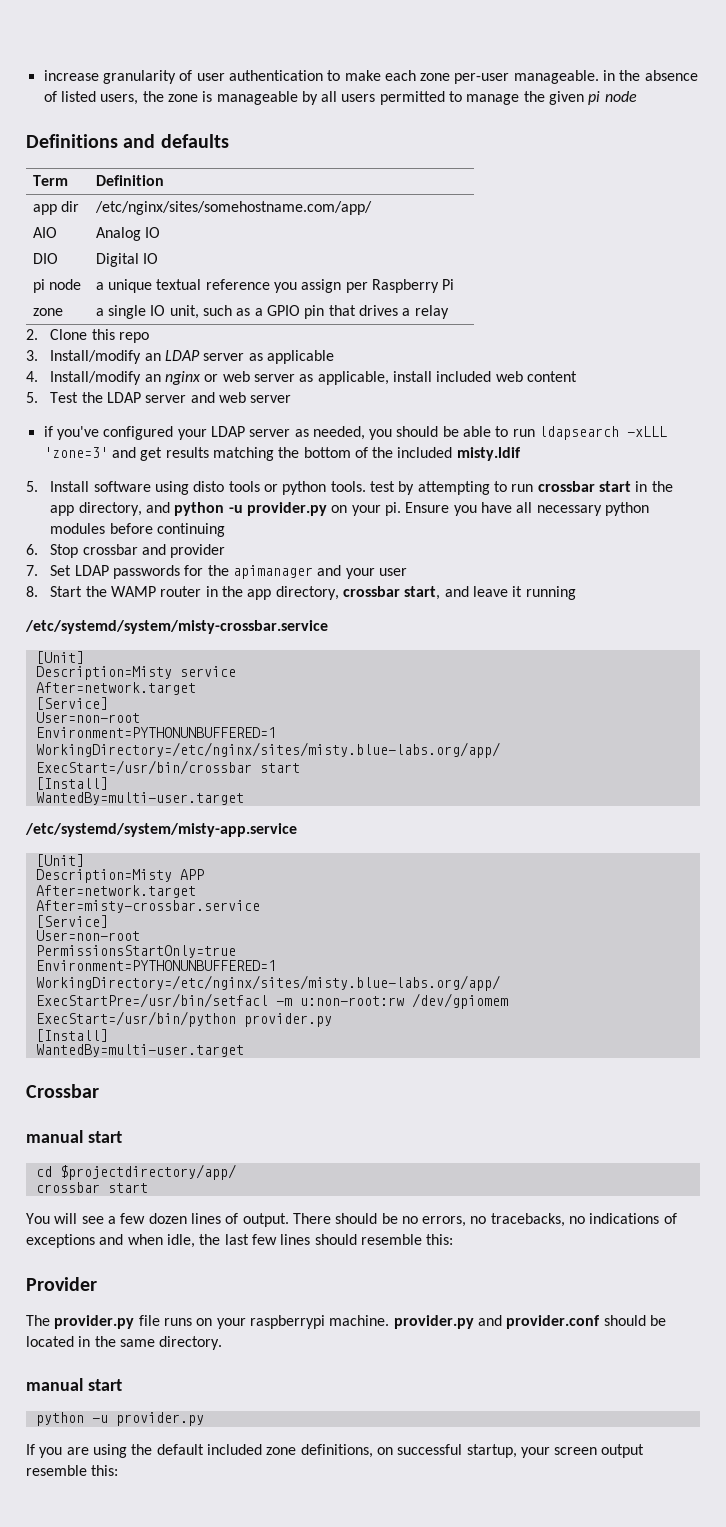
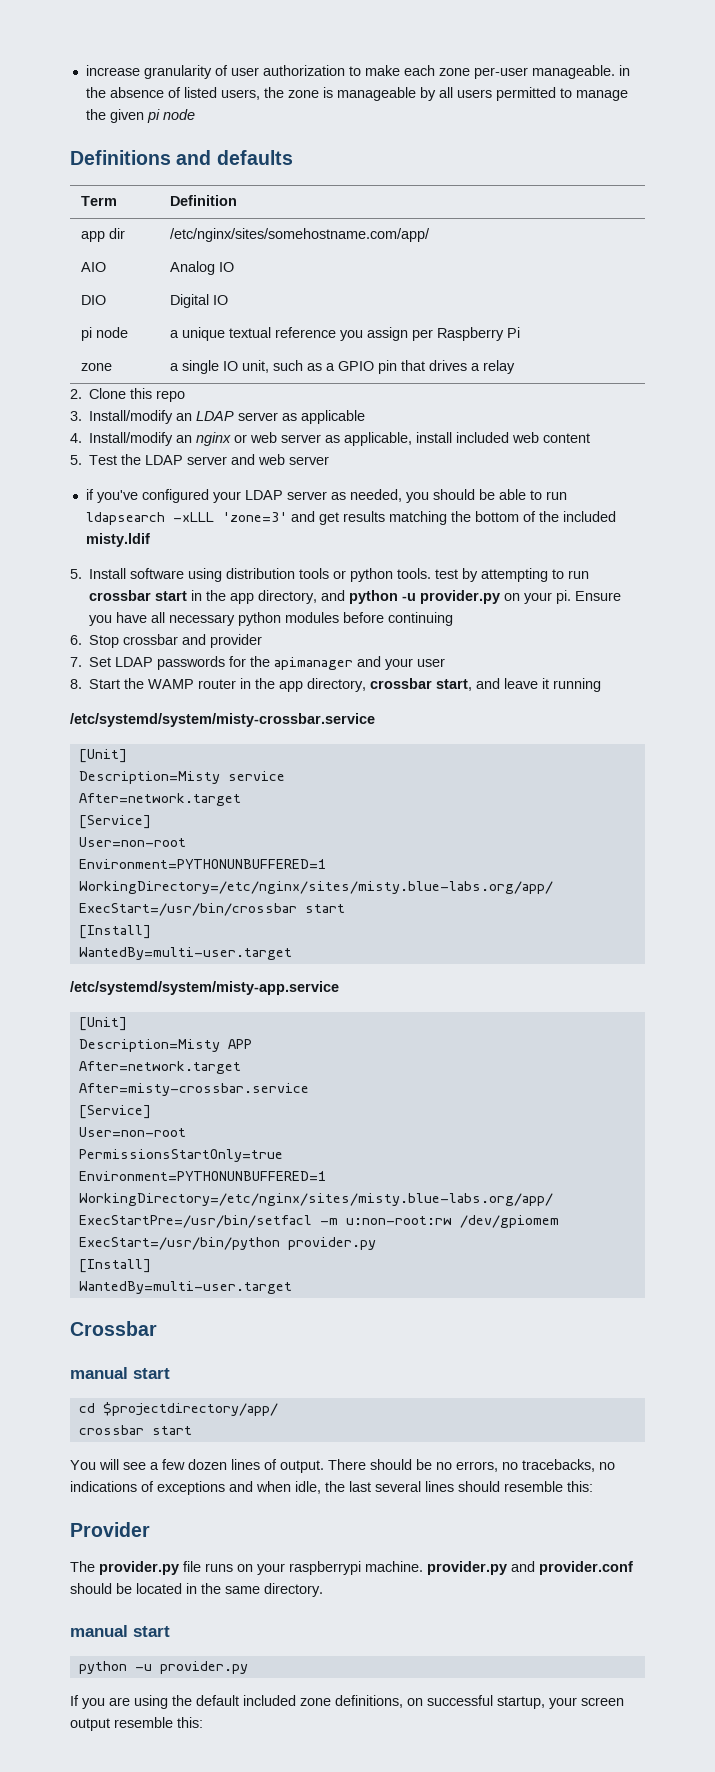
- increase granularity of user authentication to make each zone per-user manageable. in the absence of listed users, the zone is manageable by all users permitted to manage the given pi node
+ increase granularity of user authorization to make each zone per-user manageable. in the absence of listed users, the zone is manageable by all users permitted to manage the given pi node
- 5. Install software using disto tools or python tools. test by attempting to run crossbar start in the app directory, and python -u provider.py on your pi.
+ 5. Install software using distribution tools or python tools. test by attempting to run crossbar start in the app directory, and python -u provider.py on your pi.
- There should be no errors, no tracebacks, no indications of exceptions and when idle, the last few lines should resemble this:
+ There should be no errors, no tracebacks, no indications of exceptions and when idle, the last several lines should resemble this:

